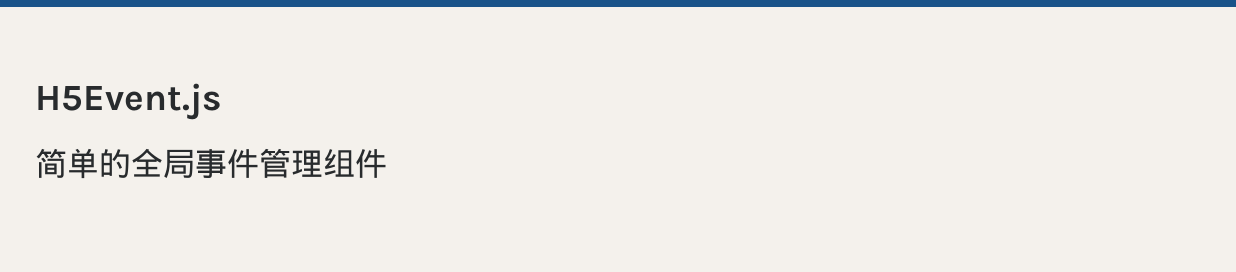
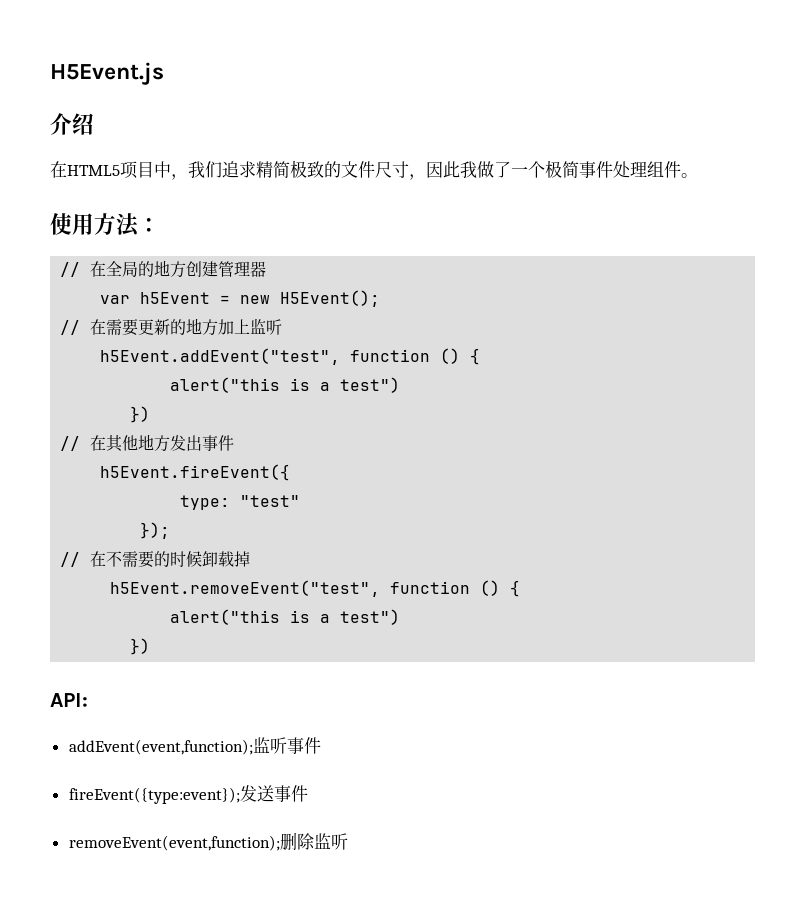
- 简单的全局事件管理组件
+ 介绍
+ 在HTML5项目中，我们追求精简极致的文件尺寸，因此我做了一个极简事件处理组件。
+ 使用方法：
+ // 在全局的地方创建管理器
+ var h5Event = new H5Event();
+ // 在需要更新的地方加上监听
+ h5Event.addEvent("test", function () {
+ alert("this is a test")
+ })
+ // 在其他地方发出事件
+ h5Event.fireEvent({
+ type: "test"
+ });
+ // 在不需要的时候卸载掉
+ h5Event.removeEvent("test", function () {
+ alert("this is a test")
+ })
+ API:
+ addEvent(event,function);监听事件
+ fireEvent({type:event});发送事件
+ removeEvent(event,function);删除监听

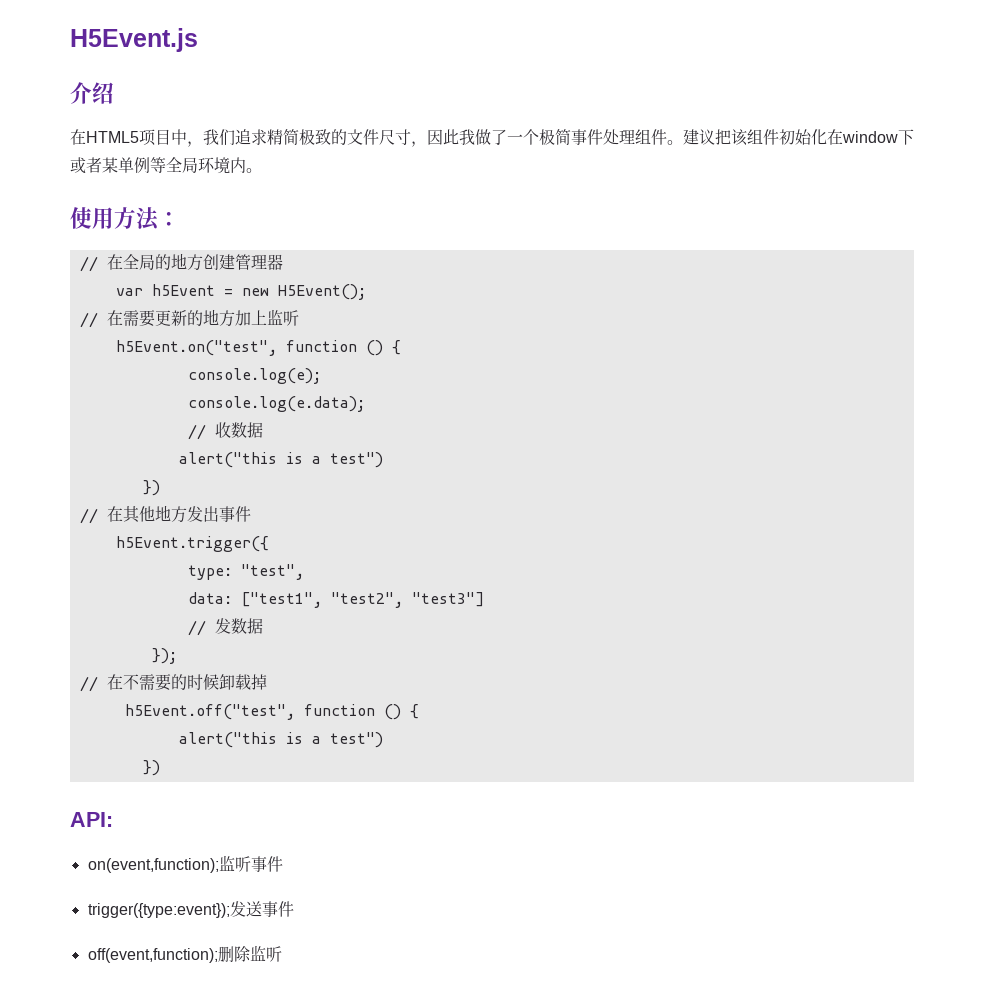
+ 建议把该组件初始化在window下或者某单例等全局环境内。
- h5Event.addEvent("test", function () {
+ h5Event.on("test", function () {
+ console.log(e);
+ console.log(e.data);
+ // 收数据
- h5Event.fireEvent({
+ h5Event.trigger({
- type: "test"
+ type: "test",
+ data: ["test1", "test2", "test3"]
+ // 发数据
- h5Event.removeEvent("test", function () {
+ h5Event.off("test", function () {
- addEvent(event,function);监听事件
+ on(event,function);监听事件
- fireEvent({type:event});发送事件
+ trigger({type:event});发送事件
- removeEvent(event,function);删除监听
+ off(event,function);删除监听

